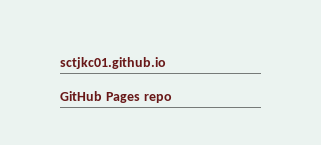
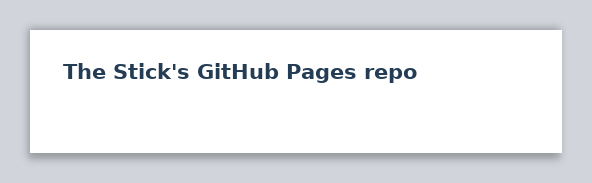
- sctjkc01.github.io
- GitHub Pages repo
+ The Stick's GitHub Pages repo

